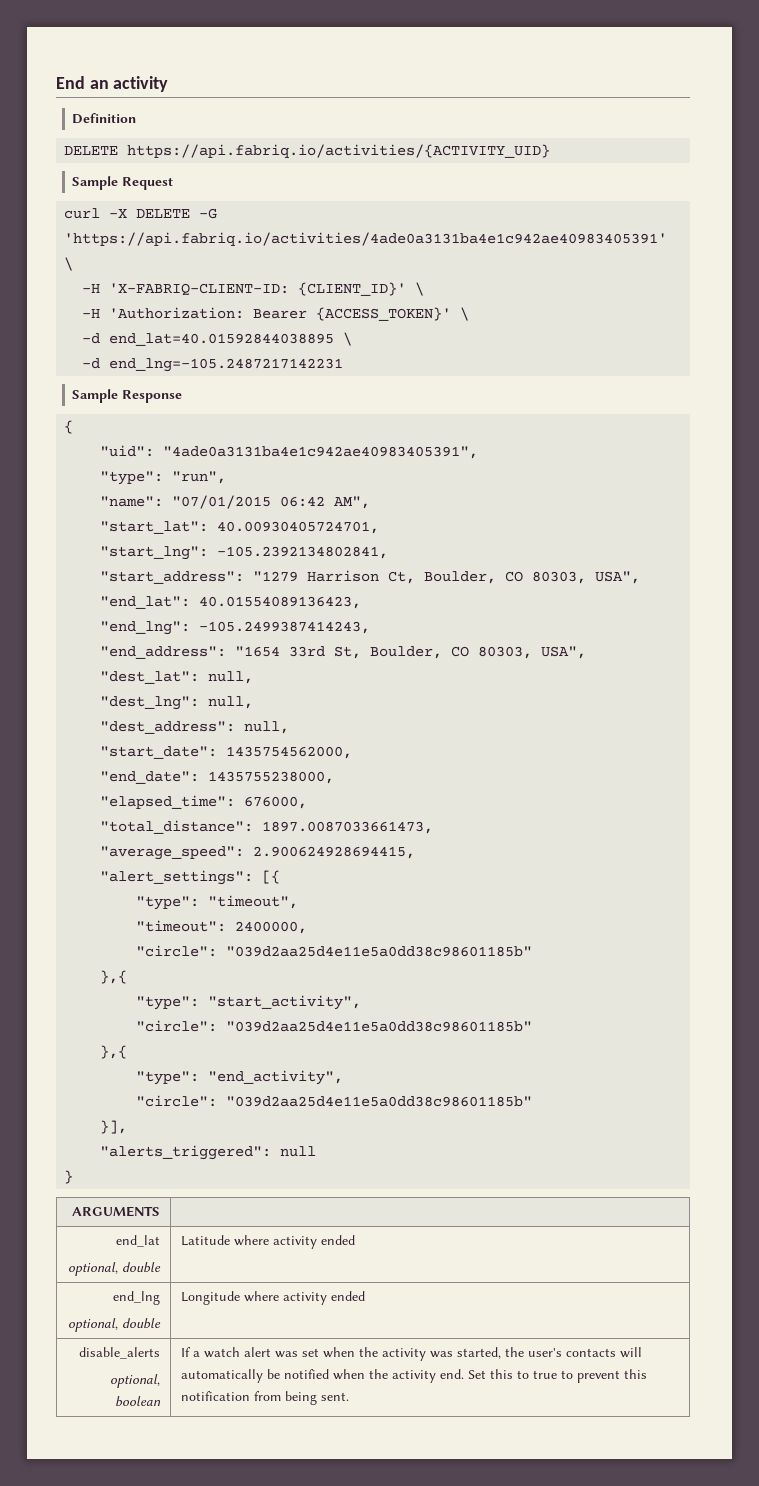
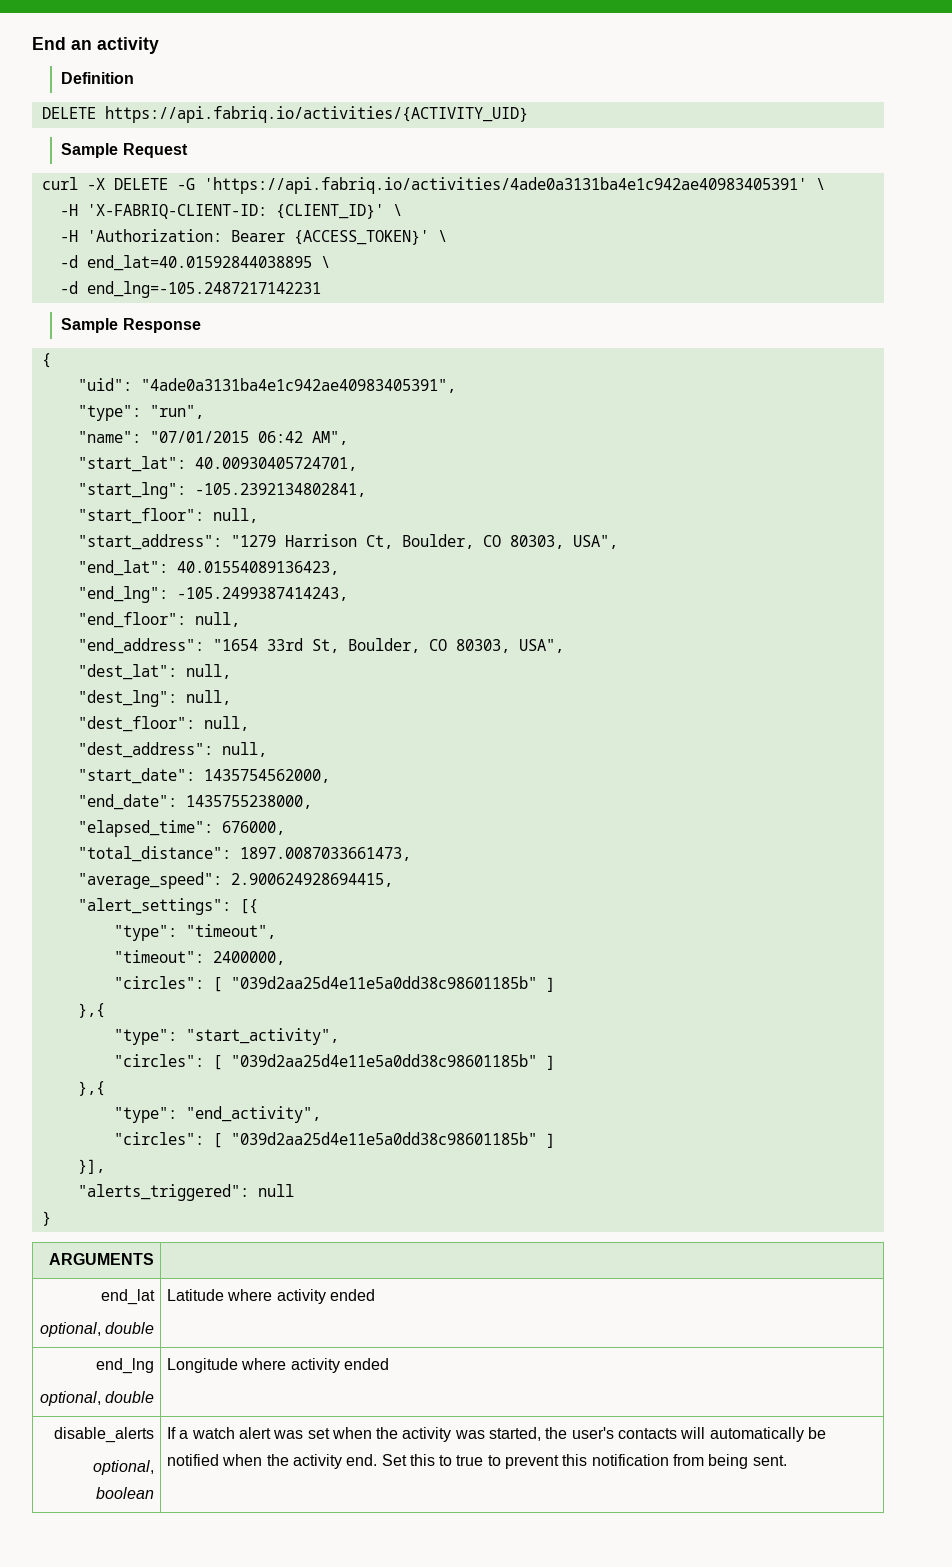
+ "start_floor": null,
+ "end_floor": null,
+ "dest_floor": null,
  "timeout": 2400000,
- "circle": "039d2aa25d4e11e5a0dd38c98601185b"
+ "circles": [ "039d2aa25d4e11e5a0dd38c98601185b" ]
  "type": "start_activity",
- "circle": "039d2aa25d4e11e5a0dd38c98601185b"
+ "circles": [ "039d2aa25d4e11e5a0dd38c98601185b" ]
  "type": "end_activity",
- "circle": "039d2aa25d4e11e5a0dd38c98601185b"
+ "circles": [ "039d2aa25d4e11e5a0dd38c98601185b" ]

